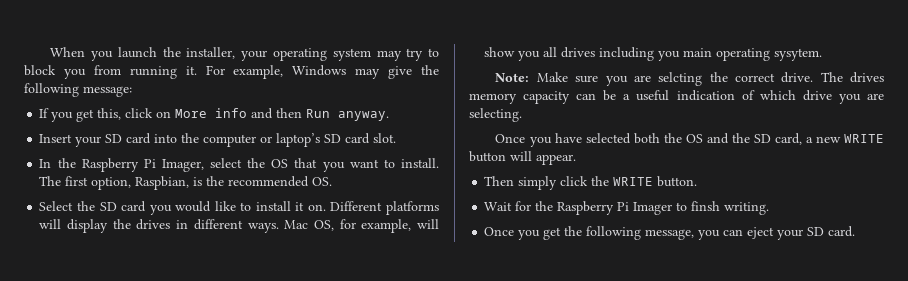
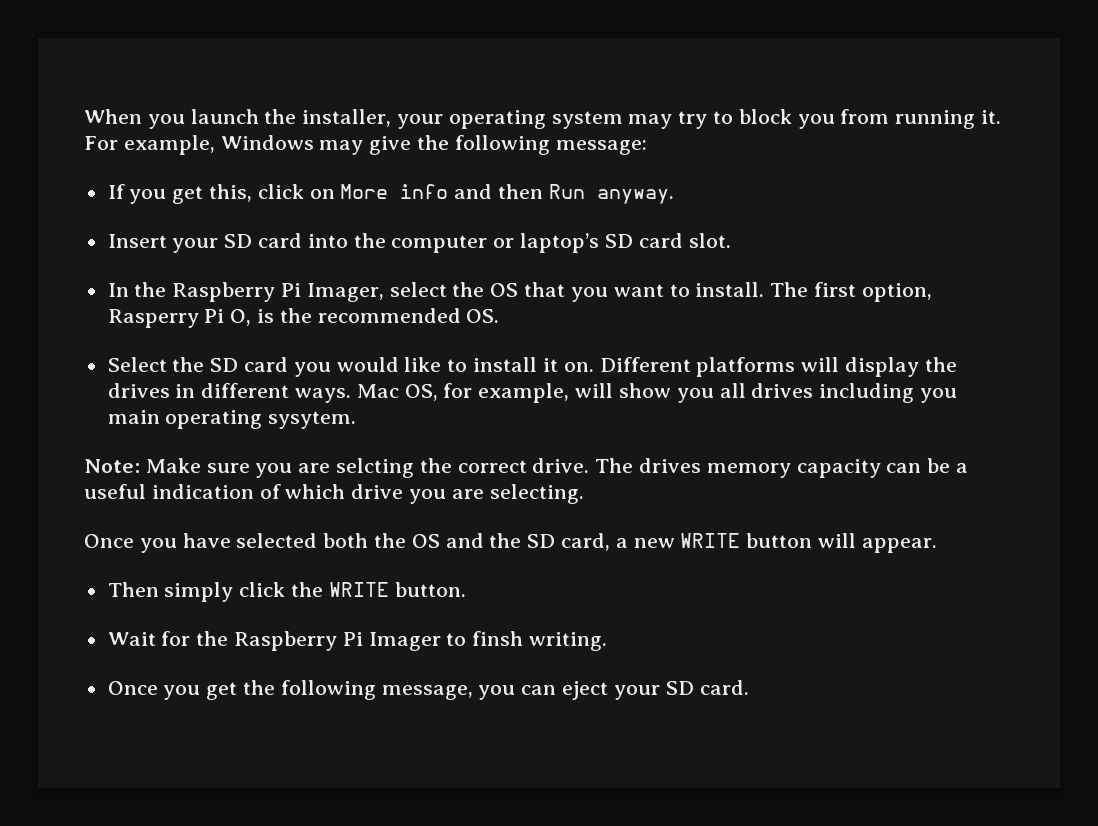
- The first option, Raspbian, is the recommended OS.
+ The first option, Rasperry Pi O, is the recommended OS.

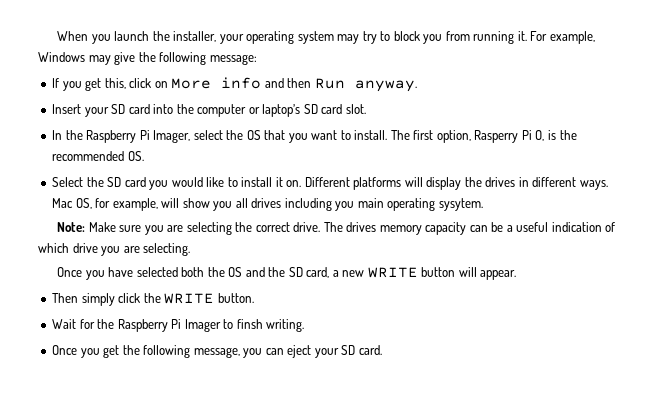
- Note: Make sure you are selcting the correct drive.
+ Note: Make sure you are selecting the correct drive.

